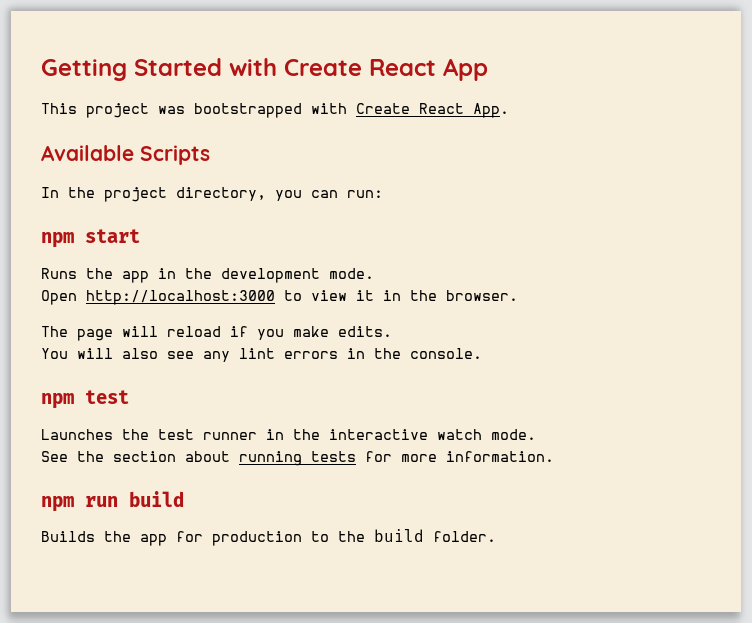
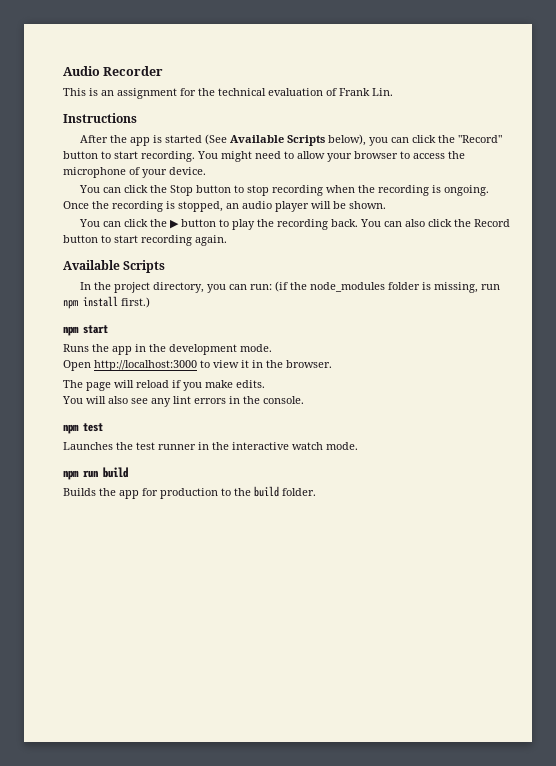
- Getting Started with Create React App
- This project was bootstrapped with Create React App.
+ Audio Recorder
+ This is an assignment for the technical evaluation of Frank Lin.
+ Instructions
+ After the app is started (See Available Scripts below), you can click the "Record" button to start recording. You might need to allow your browser to access the microphone of your device.
+ You can click the Stop button to stop recording when the recording is ongoing. Once the recording is stopped, an audio player will be shown.
+ You can click the ▶ button to play the recording back. You can also click the Record button to start recording again.
- In the project directory, you can run:
+ In the project directory, you can run: (if the node_modules folder is missing, run npm install first.)
- See the section about running tests for more information.

